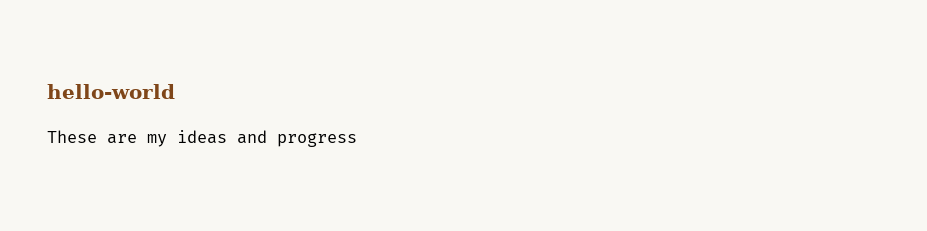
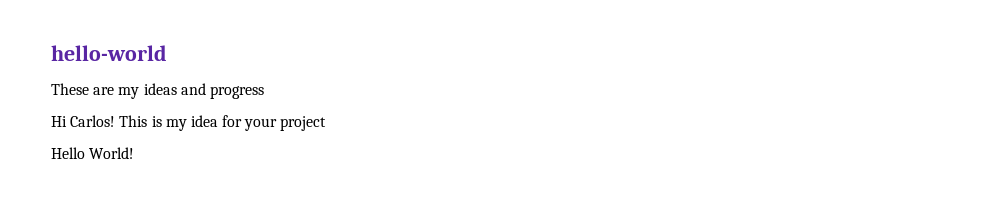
+ Hi Carlos! This is my idea for your project
+ Hello World!

